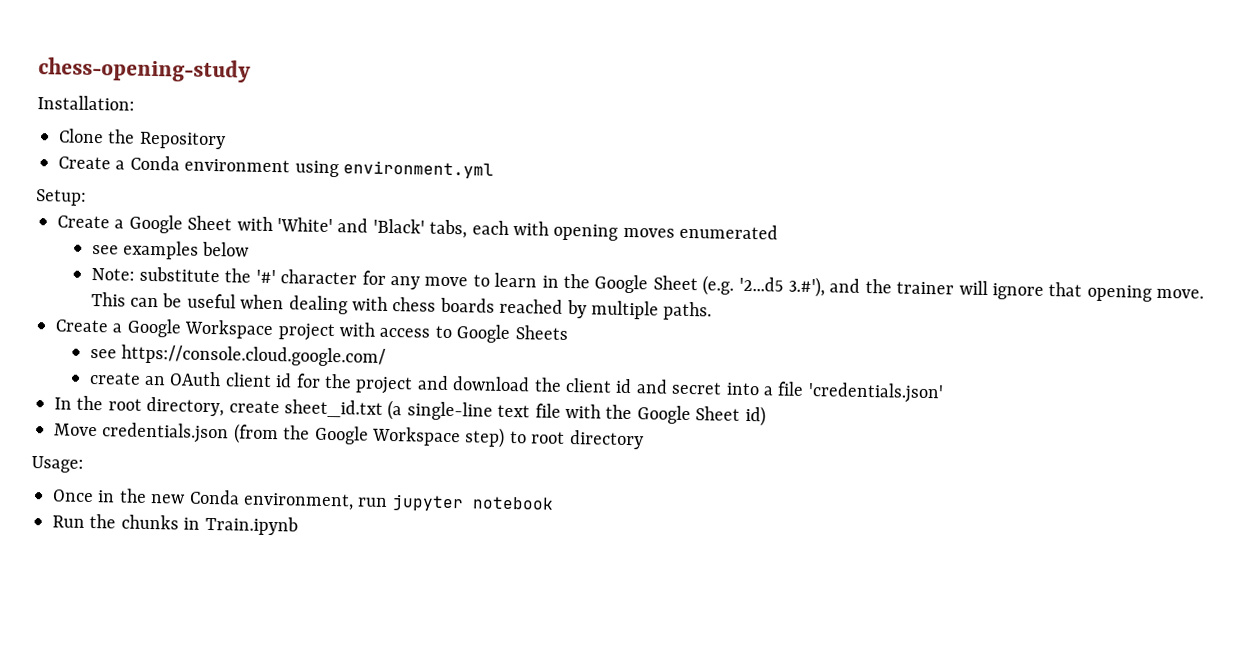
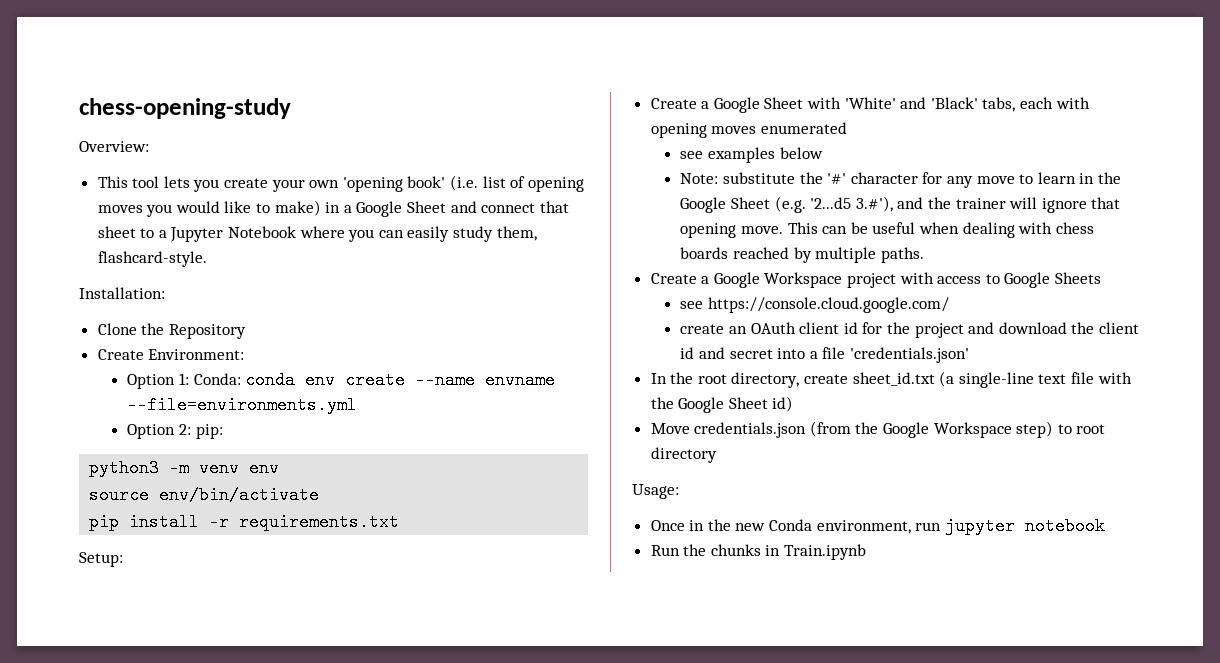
+ Overview:
+ This tool lets you create your own 'opening book' (i.e. list of opening moves you would like to make) in a Google Sheet and connect that sheet to a Jupyter Notebook where you can easily study them, flashcard-style.
- Create a Conda environment using environment.yml
+ Create Environment:
+ Option 1: Conda: conda env create --name envname --file=environments.yml
+ Option 2: pip:
+ python3 -m venv env
+ source env/bin/activate
+ pip install -r requirements.txt

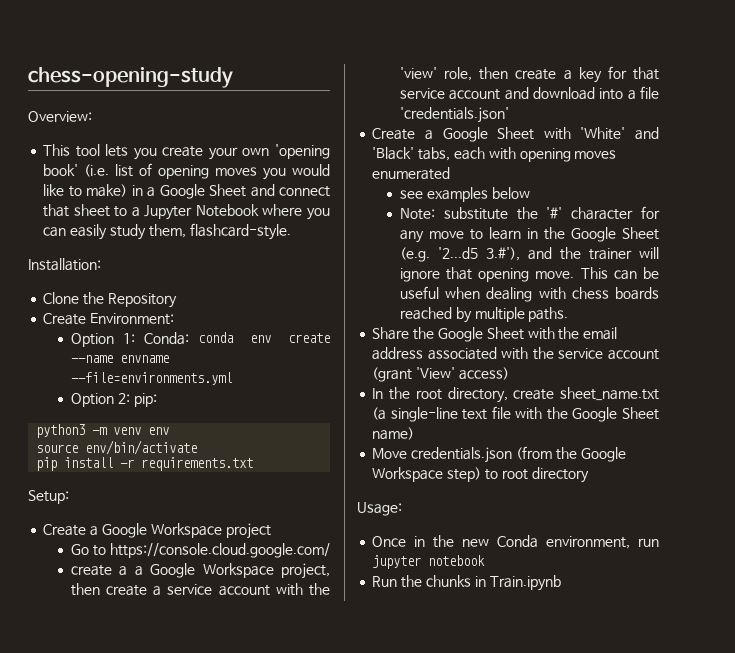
+ Create a Google Workspace project
+ Go to https://console.cloud.google.com/
+ create a a Google Workspace project, then create a service account with the 'view' role, then create a key for that service account and download into a file 'credentials.json'
- Create a Google Workspace project with access to Google Sheets
- see https://console.cloud.google.com/
- create an OAuth client id for the project and download the client id and secret into a file 'credentials.json'
+ Share the Google Sheet with the email address associated with the service account (grant 'View' access)
- In the root directory, create sheet_id.txt (a single-line text file with the Google Sheet id)
+ In the root directory, create sheet_name.txt (a single-line text file with the Google Sheet name)

